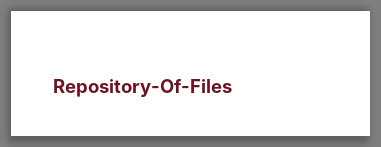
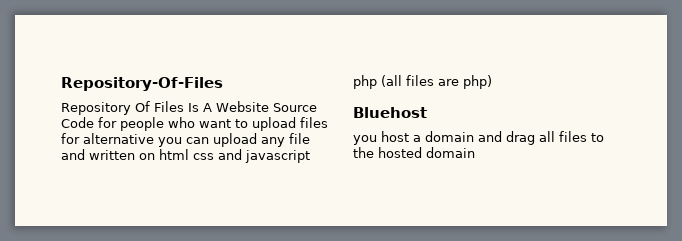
+ Repository Of Files Is A Website Source Code for people who want to upload files for alternative you can upload any file and written on html css and javascript php (all files are php)
+ Bluehost
+ you host a domain and drag all files to the hosted domain

